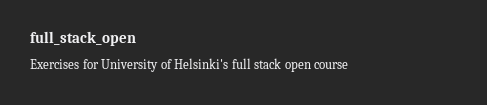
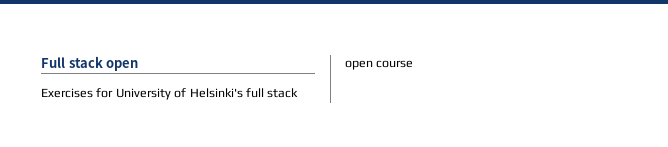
- full_stack_open
+ Full stack open

